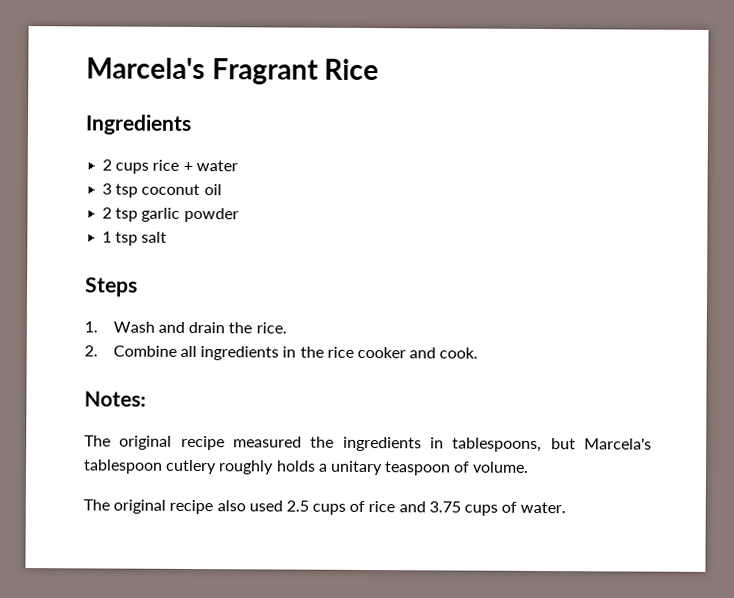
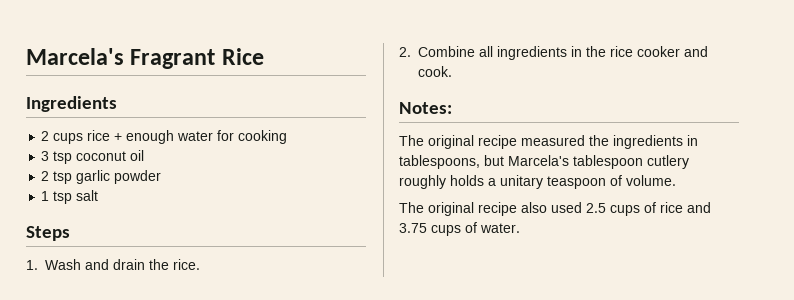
- 2 cups rice + water
+ 2 cups rice + enough water for cooking

